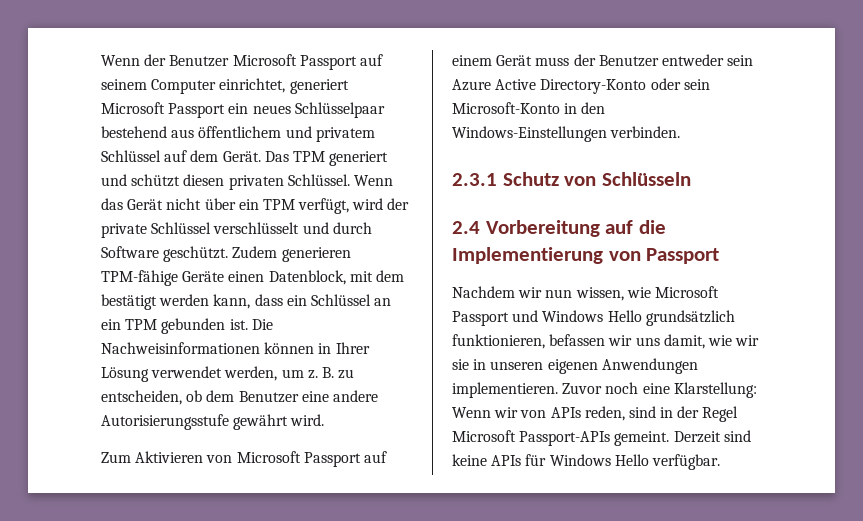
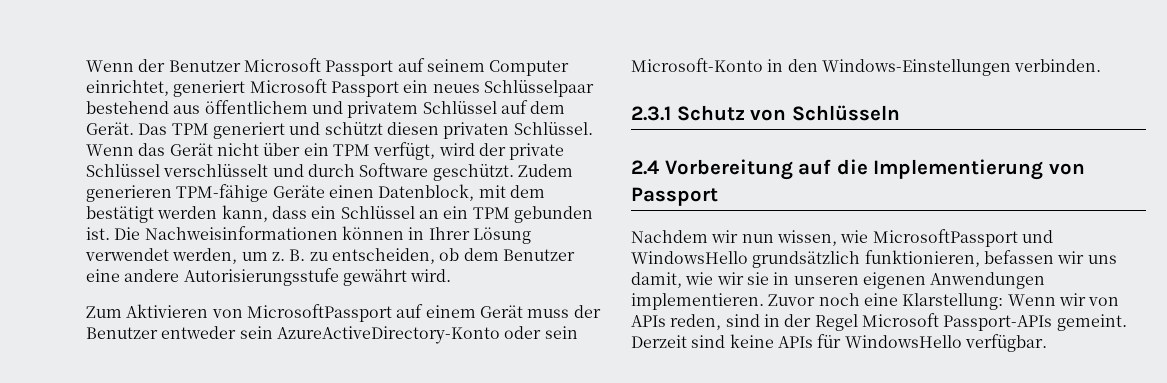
- Zum Aktivieren von Microsoft Passport auf einem Gerät muss der Benutzer entweder sein Azure Active Directory-Konto oder sein Microsoft-Konto in den Windows-Einstellungen verbinden.
+ Zum Aktivieren von MicrosoftPassport auf einem Gerät muss der Benutzer entweder sein AzureActiveDirectory-Konto oder sein Microsoft-Konto in den Windows-Einstellungen verbinden.
- Nachdem wir nun wissen, wie Microsoft Passport und Windows Hello grundsätzlich funktionieren, befassen wir uns damit, wie wir sie in unseren eigenen Anwendungen implementieren.
+ Nachdem wir nun wissen, wie MicrosoftPassport und WindowsHello grundsätzlich funktionieren, befassen wir uns damit, wie wir sie in unseren eigenen Anwendungen implementieren.
- Derzeit sind keine APIs für Windows Hello verfügbar.
+ Derzeit sind keine APIs für WindowsHello verfügbar.

